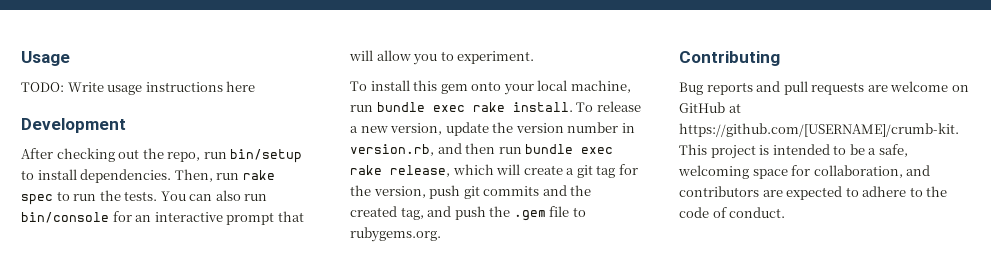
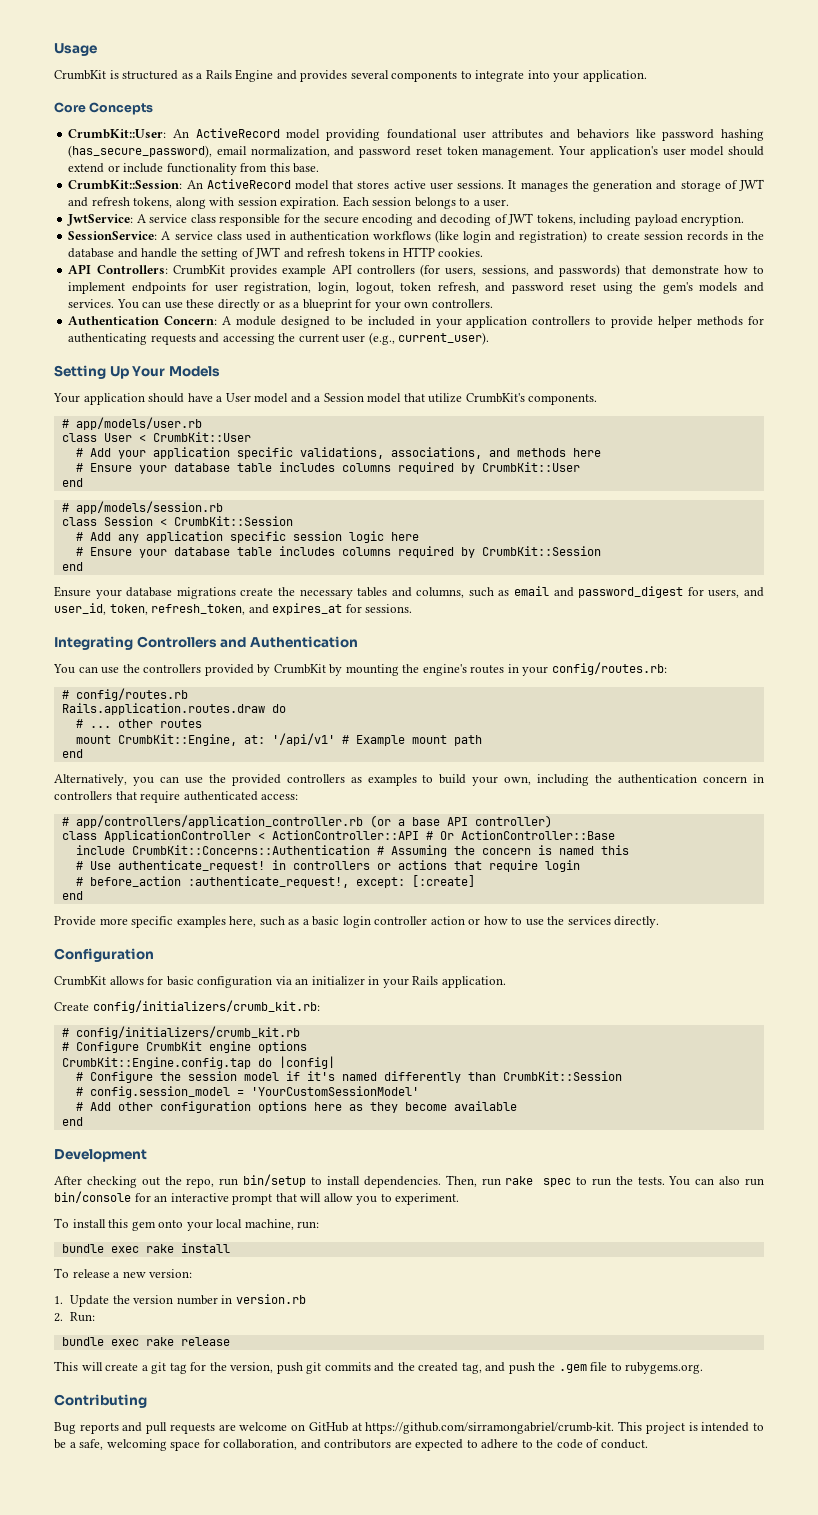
- TODO: Write usage instructions here
+ CrumbKit is structured as a Rails Engine and provides several components to integrate into your application.
+ Core Concepts
+ CrumbKit::User: An ActiveRecord model providing foundational user attributes and behaviors like password hashing (has_secure_password), email normalization, and password reset token management. Your application's user model should extend or include functionality from this base.
+ CrumbKit::Session: An ActiveRecord model that stores active user sessions. It manages the generation and storage of JWT and refresh tokens, along with session expiration. Each session belongs to a user.
+ JwtService: A service class responsible for the secure encoding and decoding of JWT tokens, including payload encryption.
+ SessionService: A service class used in authentication workflows (like login and registration) to create session records in the database and handle the setting of JWT and refresh tokens in HTTP cookies.
+ API Controllers: CrumbKit provides example API controllers (for users, sessions, and passwords) that demonstrate how to implement endpoints for user registration, login, logout, token refresh, and password reset using the gem's models and services. You can use these directly or as a blueprint for your own controllers.
+ Authentication Concern: A module designed to be included in your application controllers to provide helper methods for authenticating requests and accessing the current user (e.g., current_user).
+ Setting Up Your Models
+ Your application should have a User model and a Session model that utilize CrumbKit's components.
+ # app/models/user.rb
+ class User < CrumbKit::User
+ # Add your application specific validations, associations, and methods here
+ # Ensure your database table includes columns required by CrumbKit::User
+ end
+ # app/models/session.rb
+ class Session < CrumbKit::Session
+ # Add any application specific session logic here
+ # Ensure your database table includes columns required by CrumbKit::Session
+ end
+ Ensure your database migrations create the necessary tables and columns, such as email and password_digest for users, and user_id, token, refresh_token, and expires_at for sessions.
+ Integrating Controllers and Authentication
+ You can use the controllers provided by CrumbKit by mounting the engine's routes in your config/routes.rb:
+ # config/routes.rb
+ Rails.application.routes.draw do
+ # ... other routes
+ mount CrumbKit::Engine, at: '/api/v1' # Example mount path
+ end
+ Alternatively, you can use the provided controllers as examples to build your own, including the authentication concern in controllers that require authenticated access:
+ # app/controllers/application_controller.rb (or a base API controller)
+ class ApplicationController < ActionController::API # Or ActionController::Base
+ include CrumbKit::Concerns::Authentication # Assuming the concern is named this
+ # Use authenticate_request! in controllers or actions that require login
+ # before_action :authenticate_request!, except: [:create]
+ end
+ Provide more specific examples here, such as a basic login controller action or how to use the services directly.
+ Configuration
+ CrumbKit allows for basic configuration via an initializer in your Rails application.
+ Create config/initializers/crumb_kit.rb:
+ # config/initializers/crumb_kit.rb
+ # Configure CrumbKit engine options
+ CrumbKit::Engine.config.tap do |config|
+ # Configure the session model if it's named differently than CrumbKit::Session
+ # config.session_model = 'YourCustomSessionModel'
+ # Add other configuration options here as they become available
+ end
- To install this gem onto your local machine, run bundle exec rake install. To release a new version, update the version number in version.rb, and then run bundle exec rake release, which will create a git tag for the version, push git commits and the created tag, and push the .gem file to rubygems.org.
+ To install this gem onto your local machine, run:
+ bundle exec rake install
+ To release a new version:
+ 1. Update the version number in version.rb
+ 2. Run:
+ bundle exec rake release
+ This will create a git tag for the version, push git commits and the created tag, and push the .gem file to rubygems.org.
- Bug reports and pull requests are welcome on GitHub at https://github.com/[USERNAME]/crumb-kit. This project is intended to be a safe, welcoming space for collaboration, and contributors are expected to adhere to the code of conduct.
+ Bug reports and pull requests are welcome on GitHub at https://github.com/sirramongabriel/crumb-kit. This project is intended to be a safe, welcoming space for collaboration, and contributors are expected to adhere to the code of conduct.

